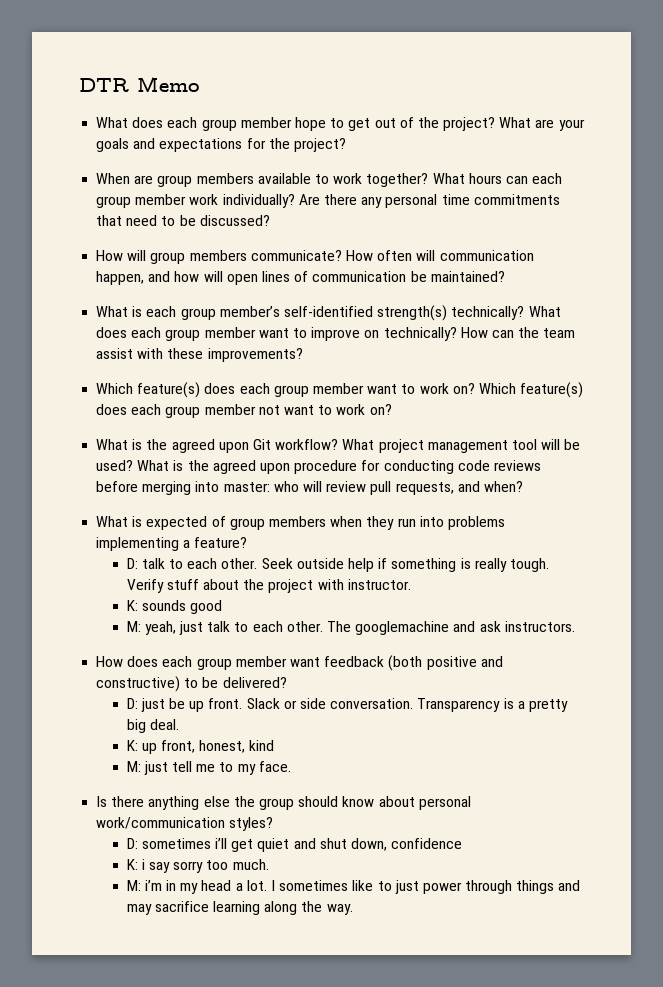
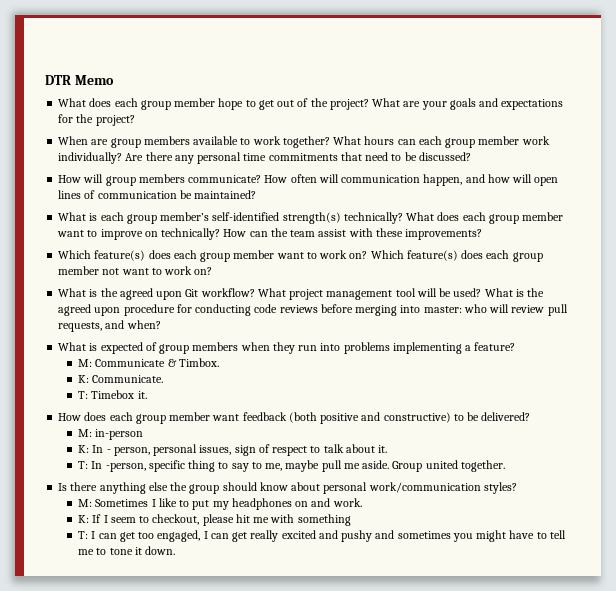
- D: talk to each other. Seek outside help if something is really tough. Verify stuff about the project with instructor.
- K: sounds good
- M: yeah, just talk to each other. The googlemachine and ask instructors.
+ M: Communicate & Timbox.
+ K: Communicate.
+ T: Timebox it.
- D: just be up front. Slack or side conversation. Transparency is a pretty big deal.
- K: up front, honest, kind
- M: just tell me to my face.
+ M: in-person
+ K: In - person, personal issues, sign of respect to talk about it.
+ T: In -person, specific thing to say to me, maybe pull me aside. Group united together.
- D: sometimes i’ll get quiet and shut down, confidence
- K: i say sorry too much.
- M: i’m in my head a lot. I sometimes like to just power through things and may sacrifice learning along the way.
+ M: Sometimes I like to put my headphones on and work.
+ K: If I seem to checkout, please hit me with something
+ T: I can get too engaged, I can get really excited and pushy and sometimes you might have to tell me to tone it down.

